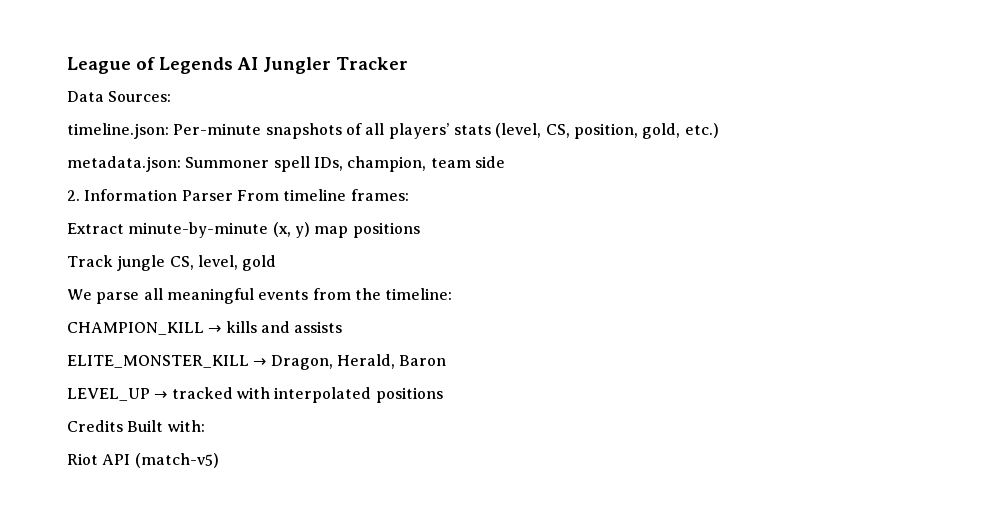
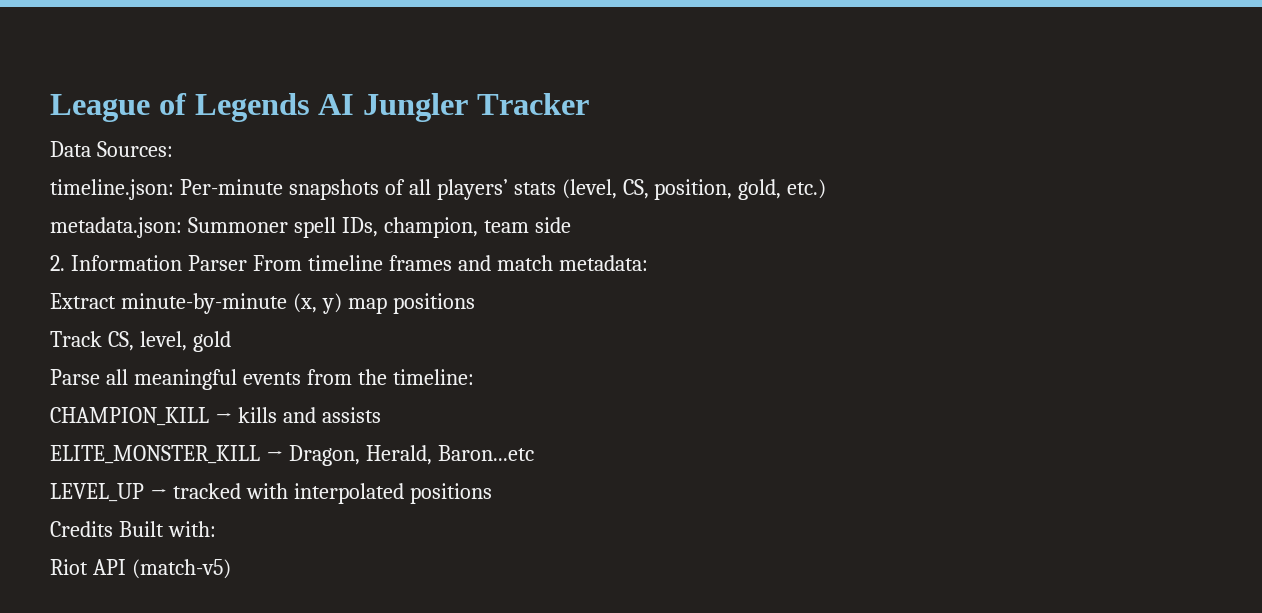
- 2. Information Parser From timeline frames:
+ 2. Information Parser From timeline frames and match metadata:
- Track jungle CS, level, gold
+ Track CS, level, gold
- We parse all meaningful events from the timeline:
+ Parse all meaningful events from the timeline:
- ELITE_MONSTER_KILL → Dragon, Herald, Baron
+ ELITE_MONSTER_KILL → Dragon, Herald, Baron...etc

